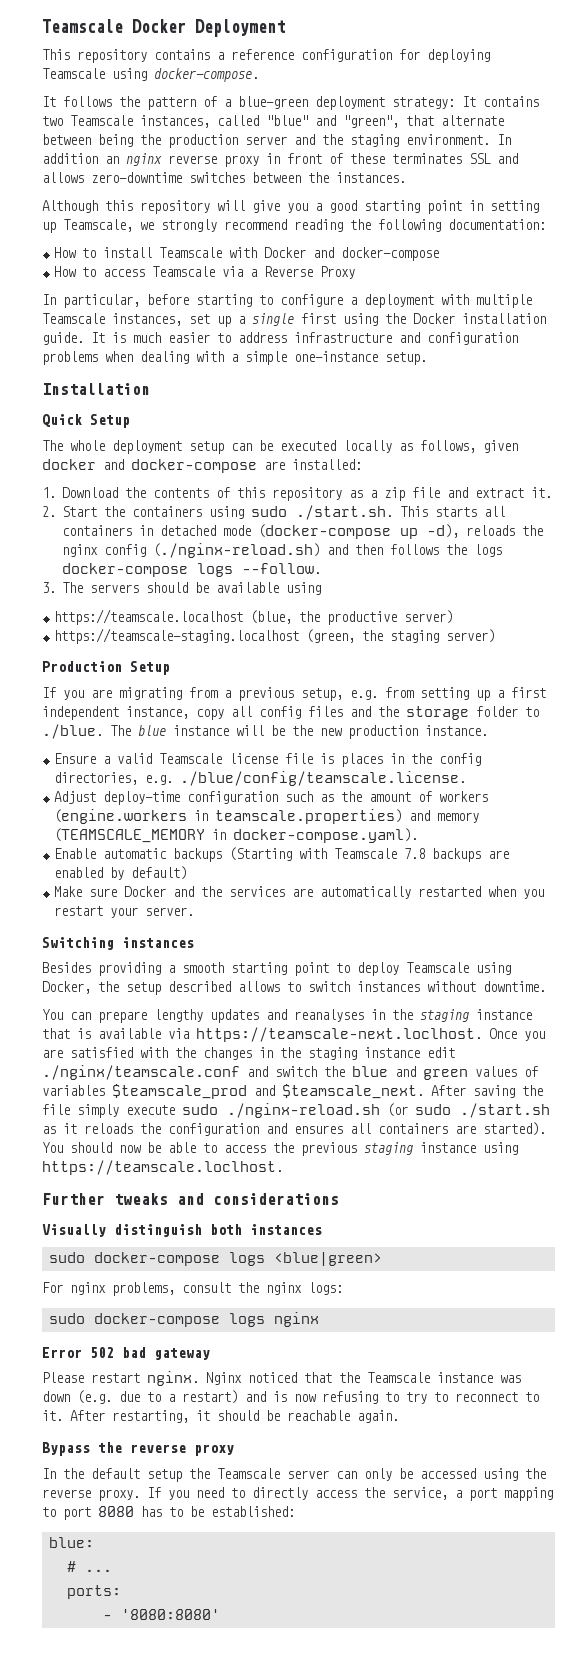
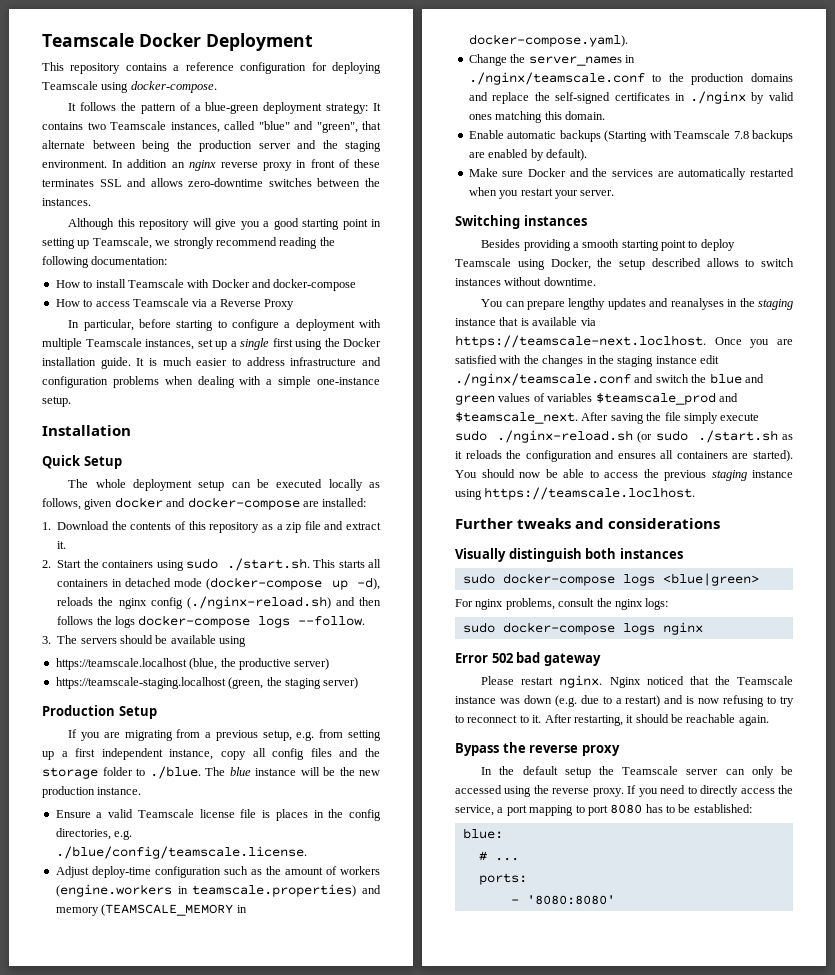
+ Change the server_names in ./nginx/teamscale.conf to the production domains and replace the self-signed certificates in ./nginx by valid ones matching this domain.
- Enable automatic backups (Starting with Teamscale 7.8 backups are enabled by default)
+ Enable automatic backups (Starting with Teamscale 7.8 backups are enabled by default).

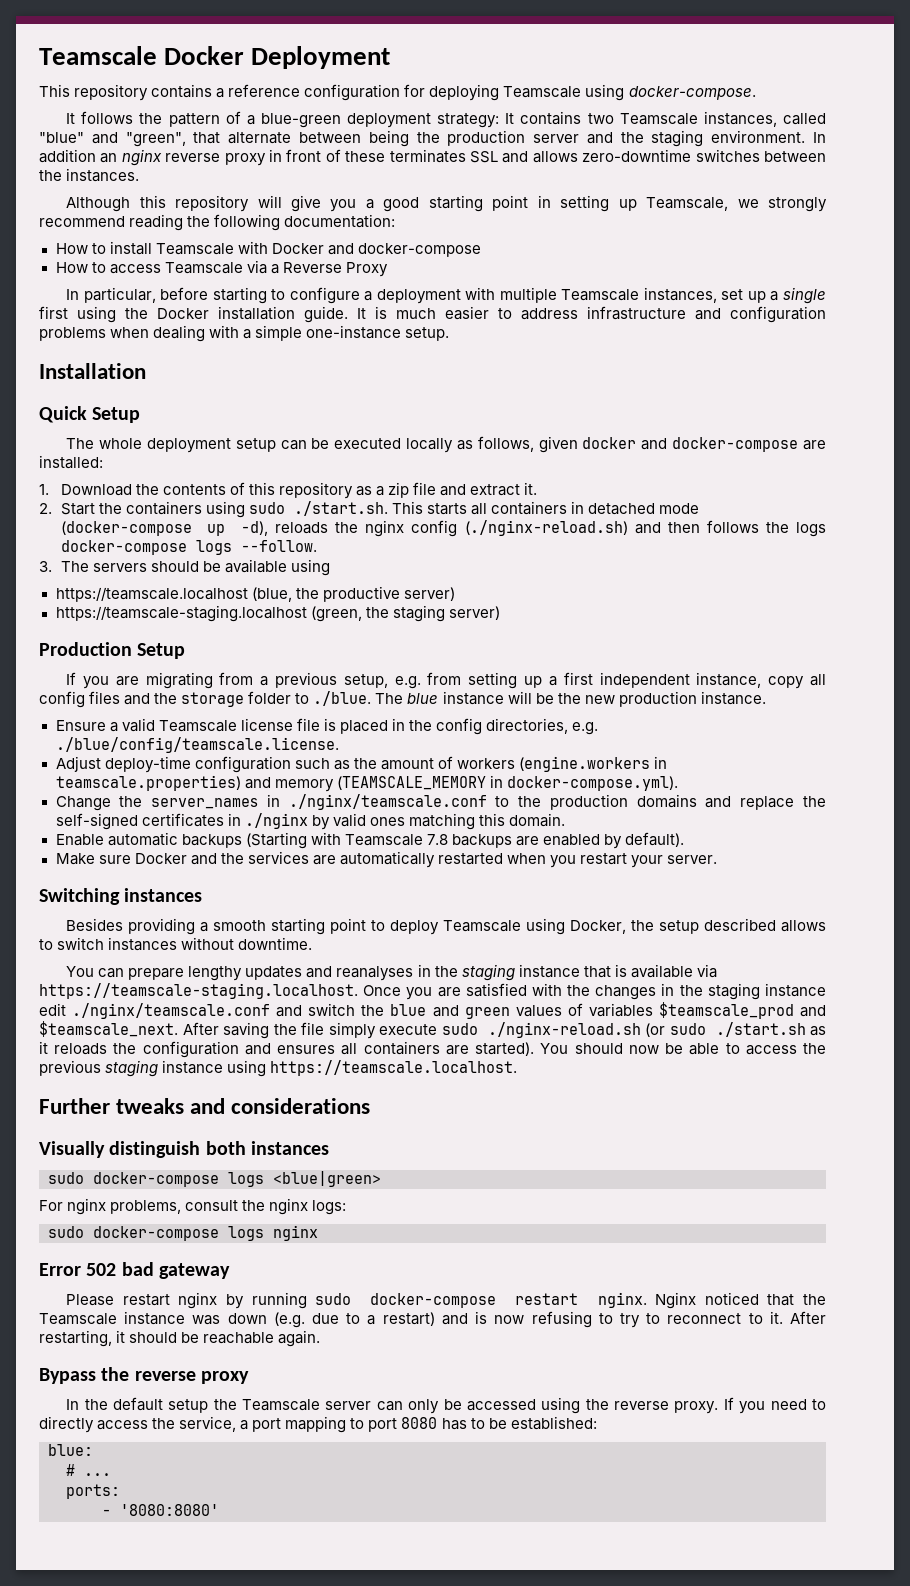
- Ensure a valid Teamscale license file is places in the config directories, e.g. ./blue/config/teamscale.license.
+ Ensure a valid Teamscale license file is placed in the config directories, e.g. ./blue/config/teamscale.license.
- Adjust deploy-time configuration such as the amount of workers (engine.workers in teamscale.properties) and memory (TEAMSCALE_MEMORY in docker-compose.yaml).
+ Adjust deploy-time configuration such as the amount of workers (engine.workers in teamscale.properties) and memory (TEAMSCALE_MEMORY in docker-compose.yml).
- You can prepare lengthy updates and reanalyses in the staging instance that is available via https://teamscale-next.loclhost. Once you are satisfied with the changes in the staging instance edit ./nginx/teamscale.conf and switch the blue and green values of variables $teamscale_prod and $teamscale_next.
+ You can prepare lengthy updates and reanalyses in the staging instance that is available via https://teamscale-staging.localhost. Once you are satisfied with the changes in the staging instance edit ./nginx/teamscale.conf and switch the blue and green values of variables $teamscale_prod and $teamscale_next.
- You should now be able to access the previous staging instance using https://teamscale.loclhost.
+ You should now be able to access the previous staging instance using https://teamscale.localhost.
- Please restart nginx.
+ Please restart nginx by running sudo docker-compose restart nginx.

